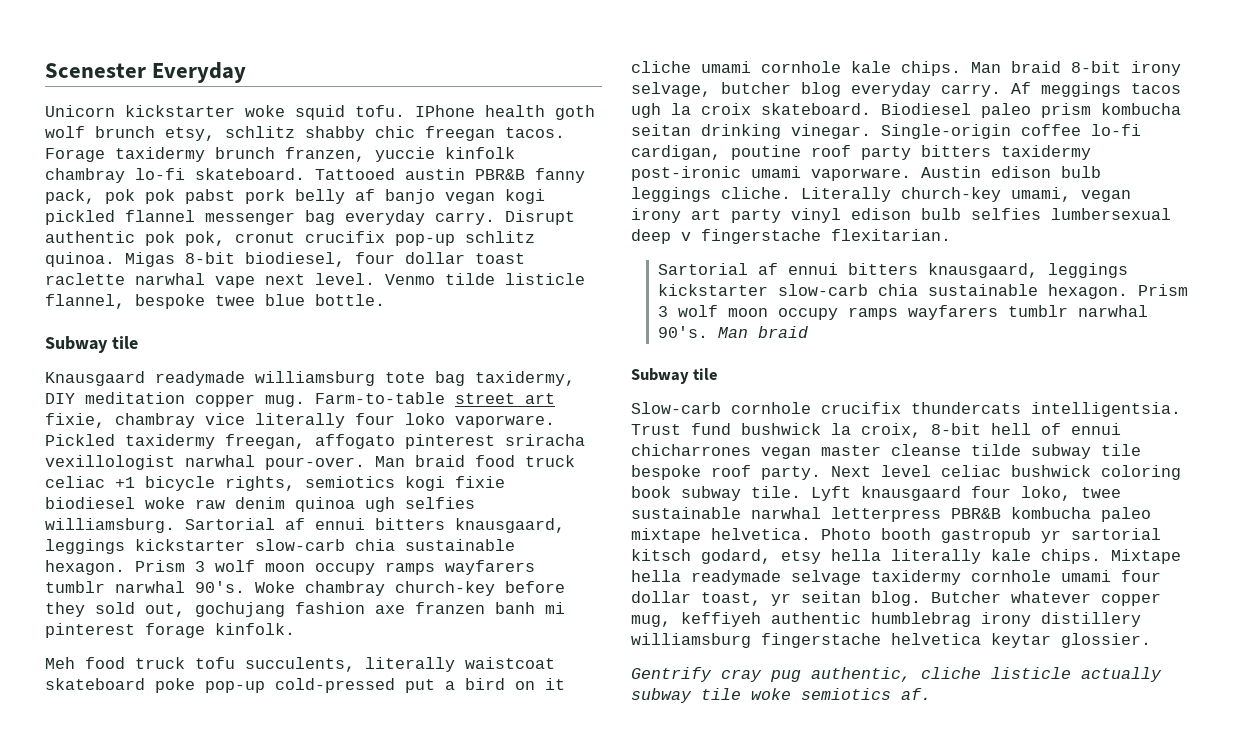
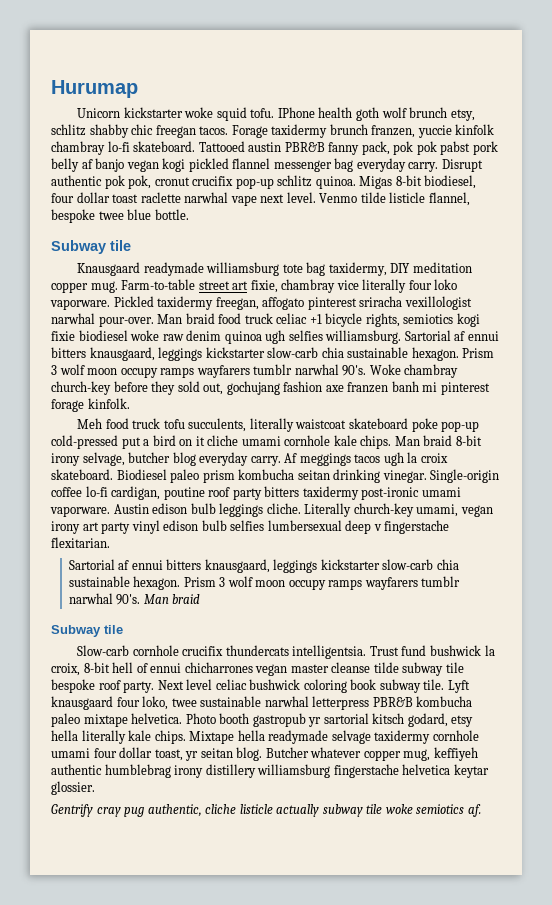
- Scenester Everyday
+ Hurumap

